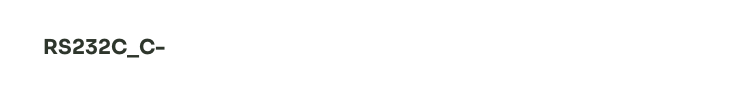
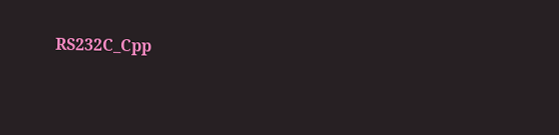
- RS232C_C-
+ RS232C_Cpp

